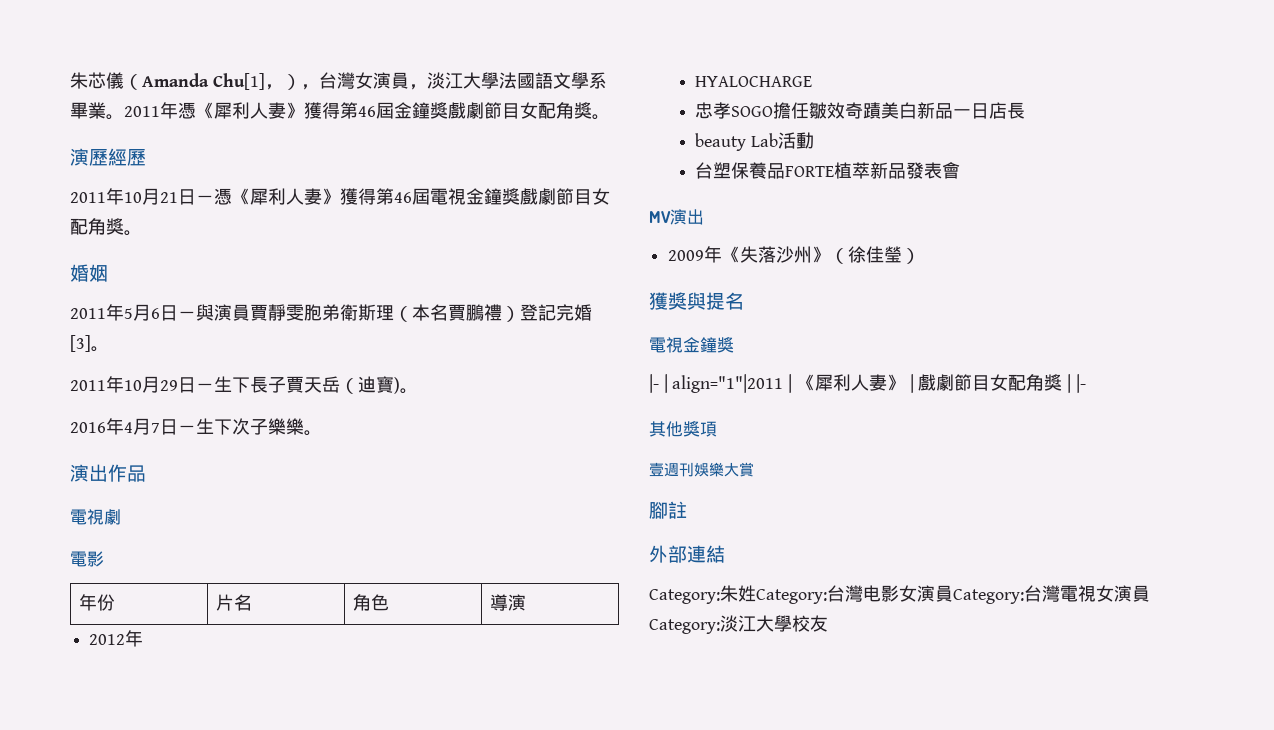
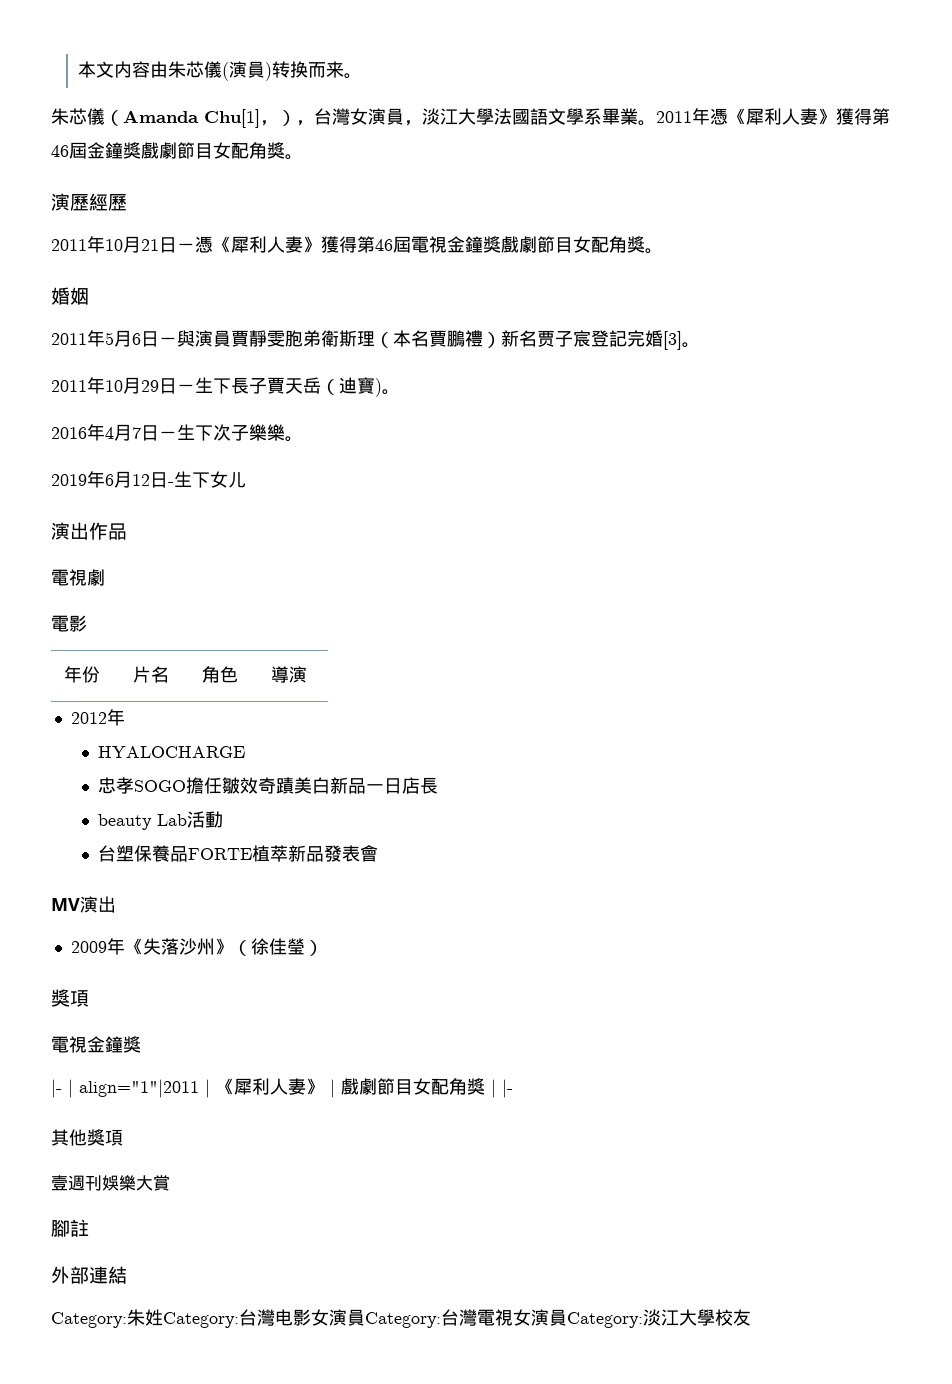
+ 本文内容由朱芯儀(演員)转换而来。
- 2011年5月6日－與演員賈靜雯胞弟衛斯理（本名賈鵬禮）登記完婚[3]。
+ 2011年5月6日－與演員賈靜雯胞弟衛斯理（本名賈鵬禮）新名贾子宸登記完婚[3]。
+ 2019年6月12日-生下女儿
  2009年《失落沙州》（徐佳瑩）
- 獲獎與提名
+ 獎項

